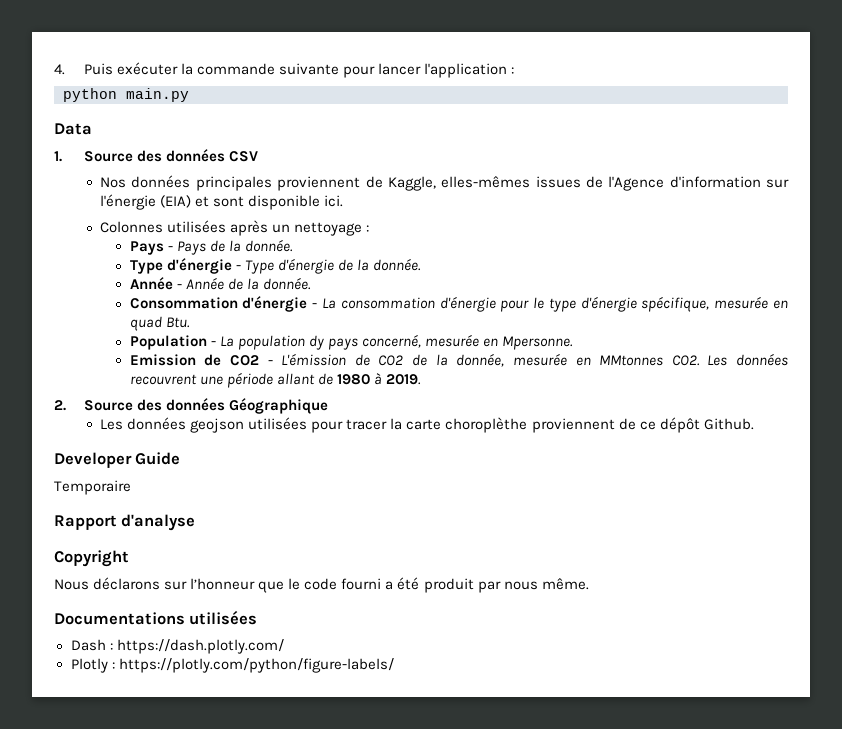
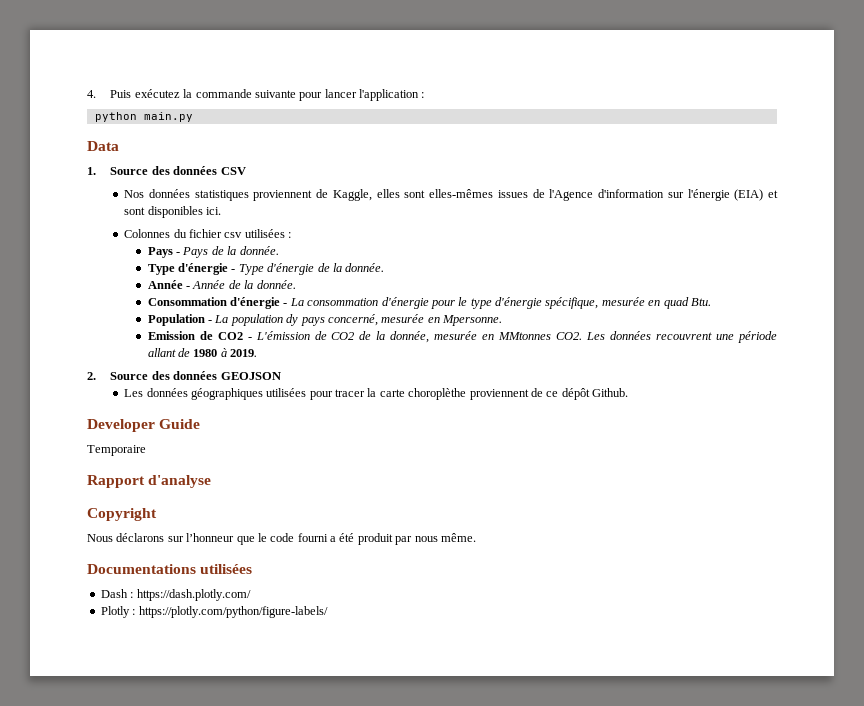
- 4. Puis exécuter la commande suivante pour lancer l'application :
+ 4. Puis exécutez la commande suivante pour lancer l'application :
- Nos données principales proviennent de Kaggle, elles-mêmes issues de l'Agence d'information sur l'énergie (EIA) et sont disponible ici.
+ Nos données statistiques proviennent de Kaggle, elles sont elles-mêmes issues de l'Agence d'information sur l'énergie (EIA) et sont disponibles ici.
- Colonnes utilisées après un nettoyage :
+ Colonnes du fichier csv utilisées :
- 2. Source des données Géographique
- Les données geojson utilisées pour tracer la carte choroplèthe proviennent de ce dépôt Github.
+ 2. Source des données GEOJSON
+ Les données géographiques utilisées pour tracer la carte choroplèthe proviennent de ce dépôt Github.

